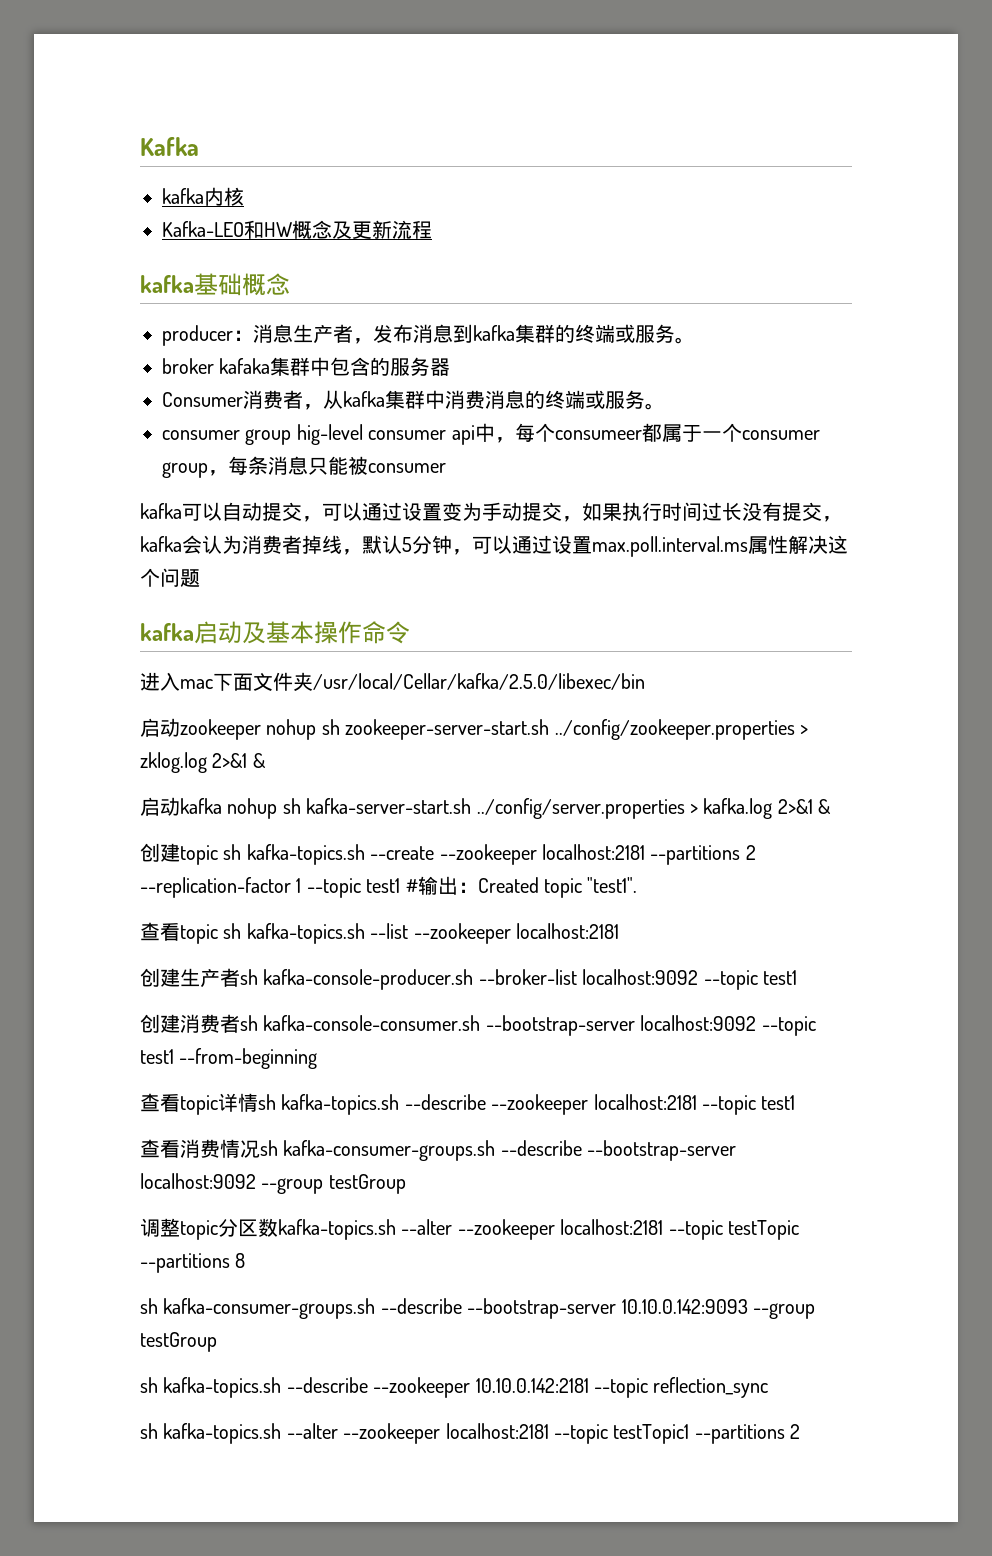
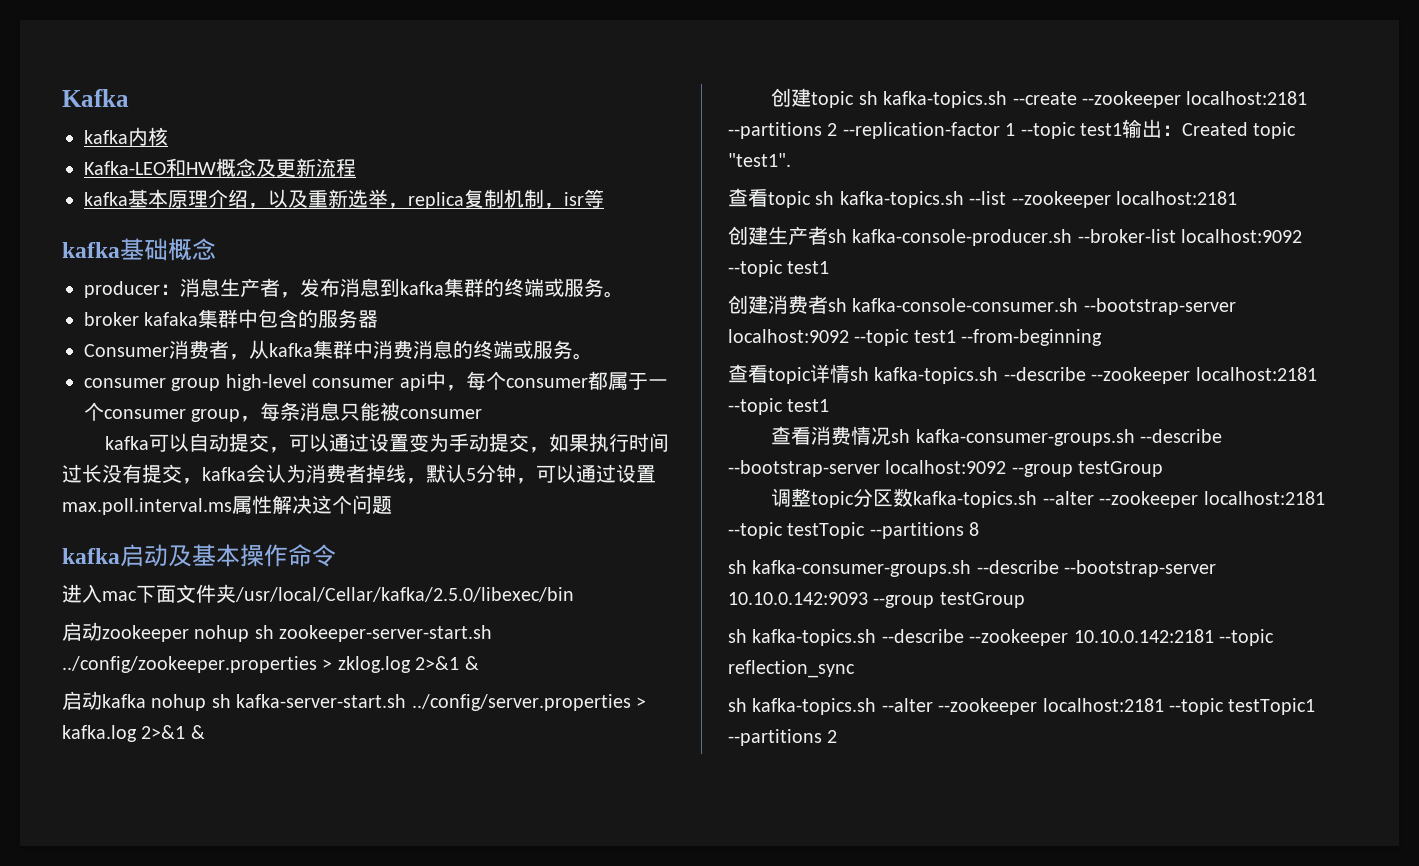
+ kafka基本原理介绍，以及重新选举，replica复制机制，isr等
- consumer group hig-level consumer api中，每个consumeer都属于一个consumer group，每条消息只能被consumer
+ consumer group high-level consumer api中，每个consumer都属于一个consumer group，每条消息只能被consumer
- 创建topic sh kafka-topics.sh --create --zookeeper localhost:2181 --partitions 2 --replication-factor 1 --topic test1 #输出：Created topic "test1".
+ 创建topic sh kafka-topics.sh --create --zookeeper localhost:2181 --partitions 2 --replication-factor 1 --topic test1输出：Created topic "test1".

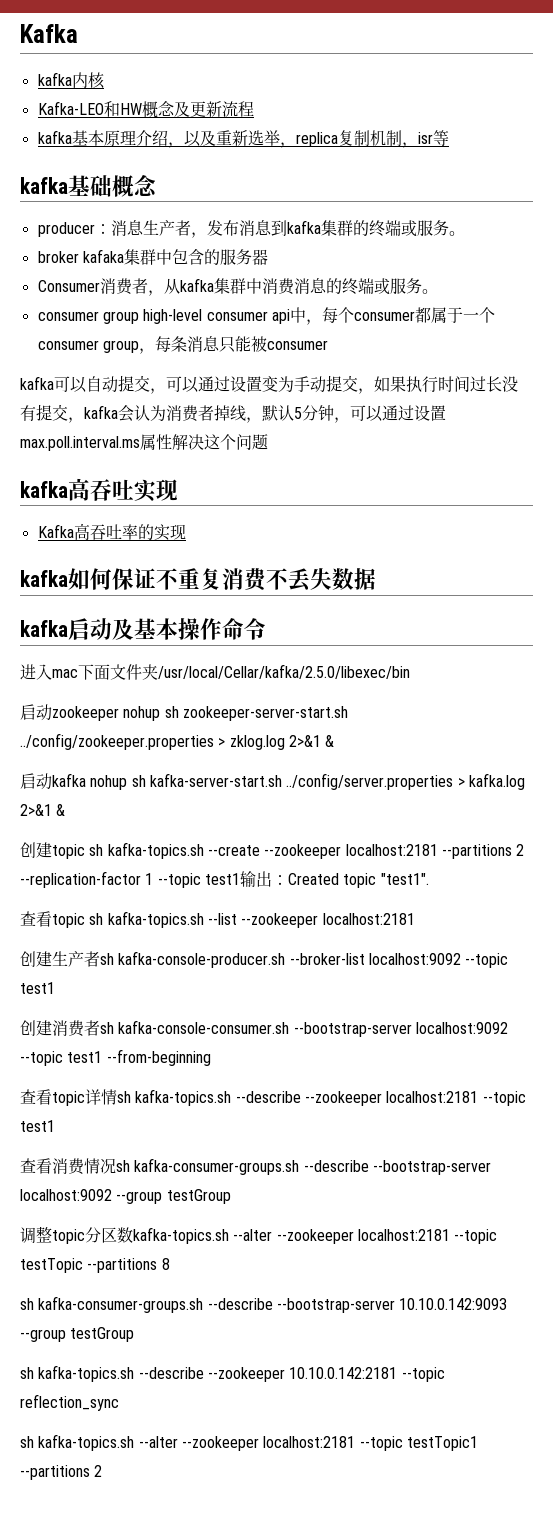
+ kafka高吞吐实现
+ Kafka高吞吐率的实现
+ kafka如何保证不重复消费不丢失数据

